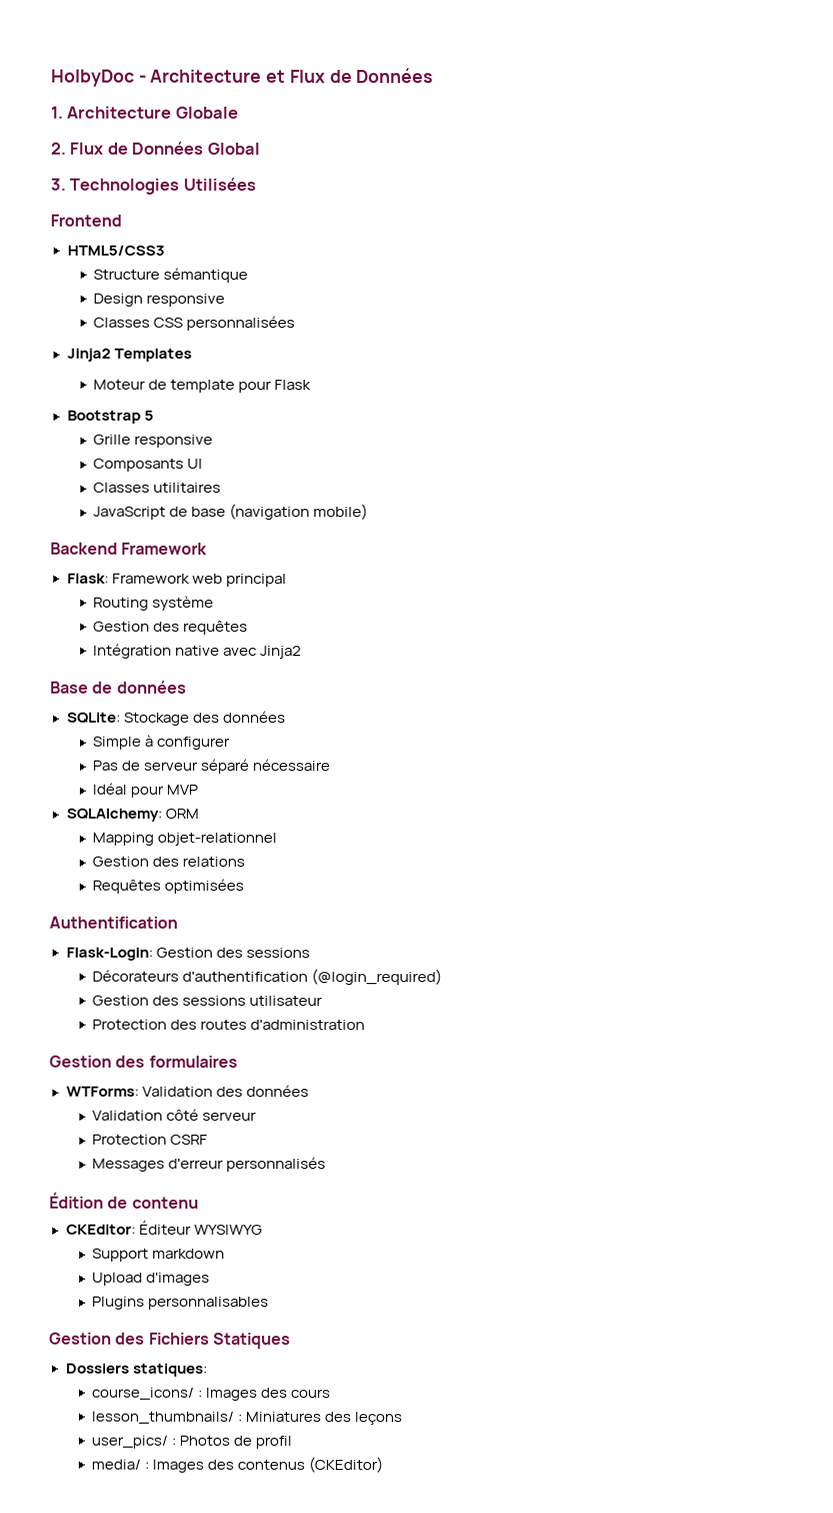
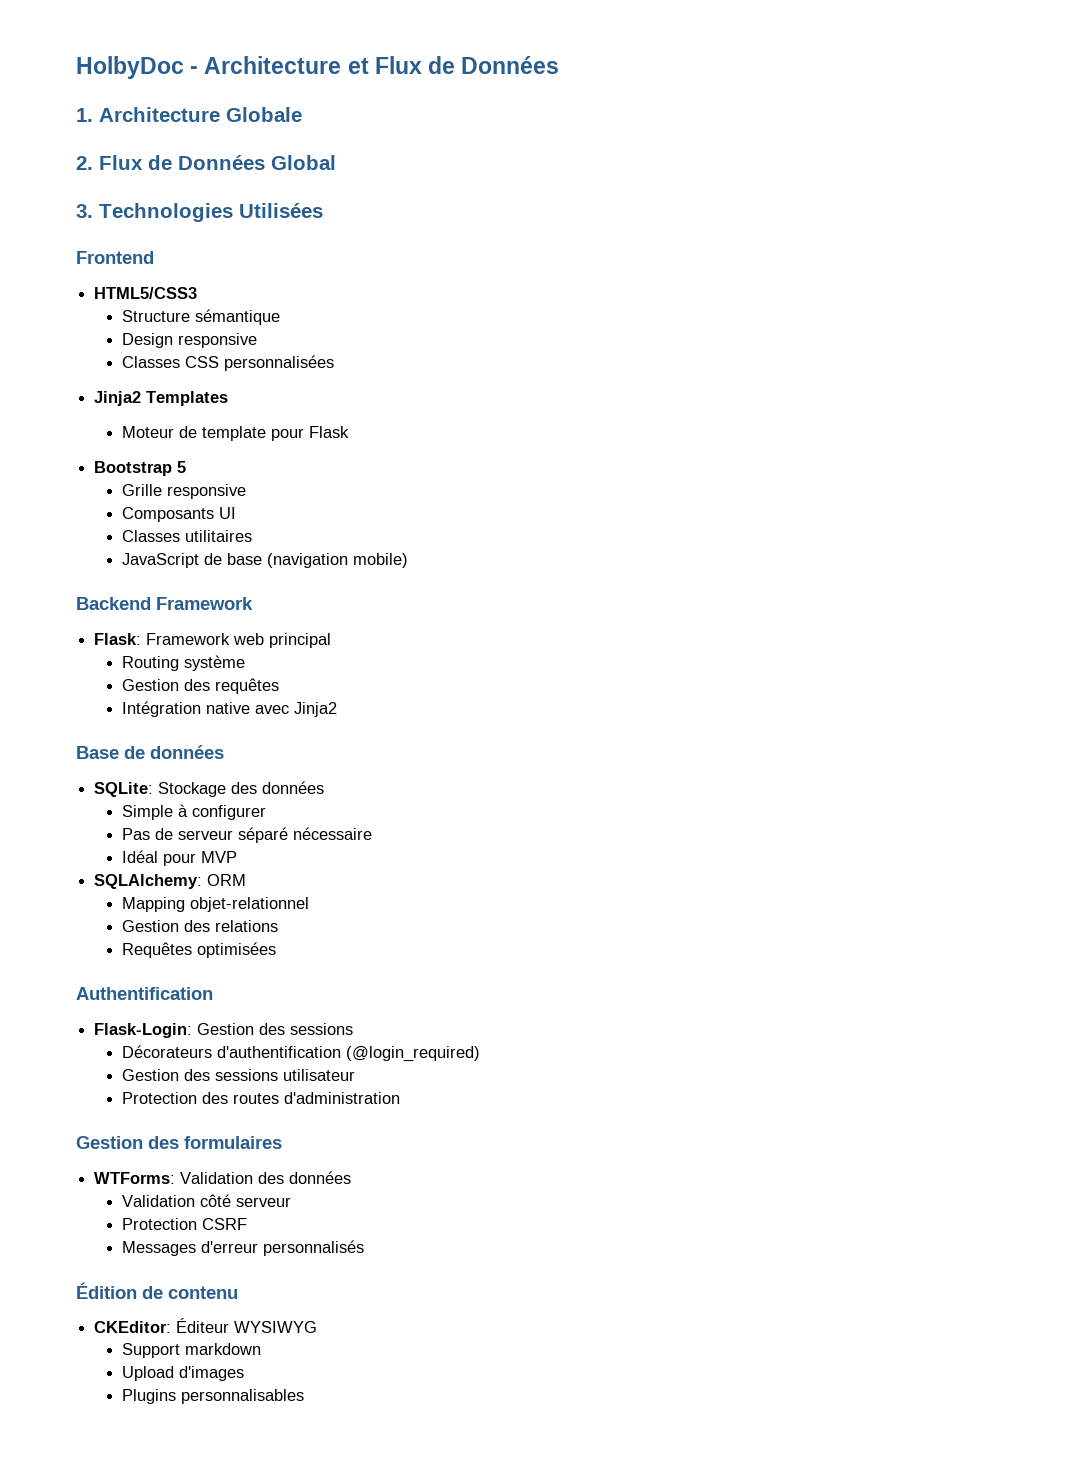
- Gestion des Fichiers Statiques
- Dossiers statiques:
- course_icons/ : Images des cours
- lesson_thumbnails/ : Miniatures des leçons
- user_pics/ : Photos de profil
- media/ : Images des contenus (CKEditor)

